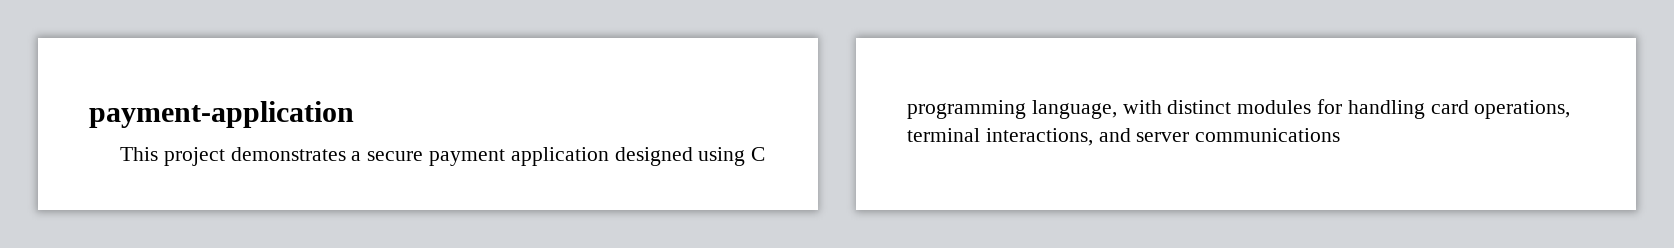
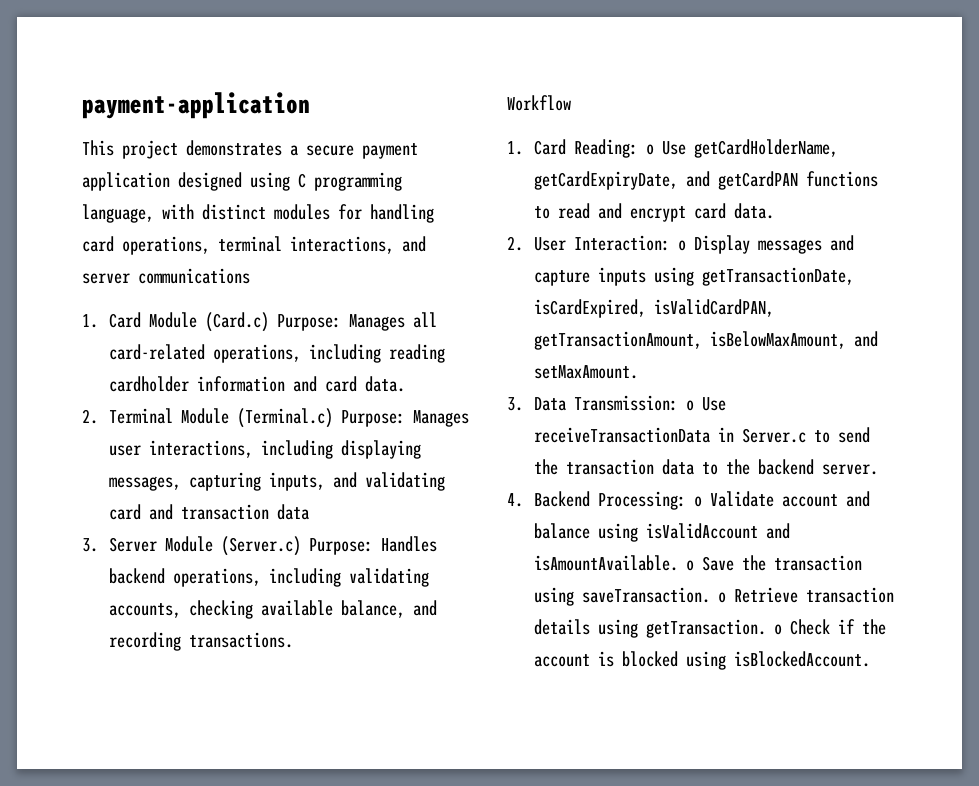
+ 1. Card Module (Card.c) Purpose: Manages all card-related operations, including reading cardholder information and card data.
+ 2. Terminal Module (Terminal.c) Purpose: Manages user interactions, including displaying messages, capturing inputs, and validating card and transaction data
+ 3. Server Module (Server.c) Purpose: Handles backend operations, including validating accounts, checking available balance, and recording transactions.
+ Workflow
+ 1. Card Reading: o Use getCardHolderName, getCardExpiryDate, and getCardPAN functions to read and encrypt card data.
+ 2. User Interaction: o Display messages and capture inputs using getTransactionDate, isCardExpired, isValidCardPAN, getTransactionAmount, isBelowMaxAmount, and setMaxAmount.
+ 3. Data Transmission: o Use receiveTransactionData in Server.c to send the transaction data to the backend server.
+ 4. Backend Processing: o Validate account and balance using isValidAccount and isAmountAvailable. o Save the transaction using saveTransaction. o Retrieve transaction details using getTransaction. o Check if the account is blocked using isBlockedAccount.

